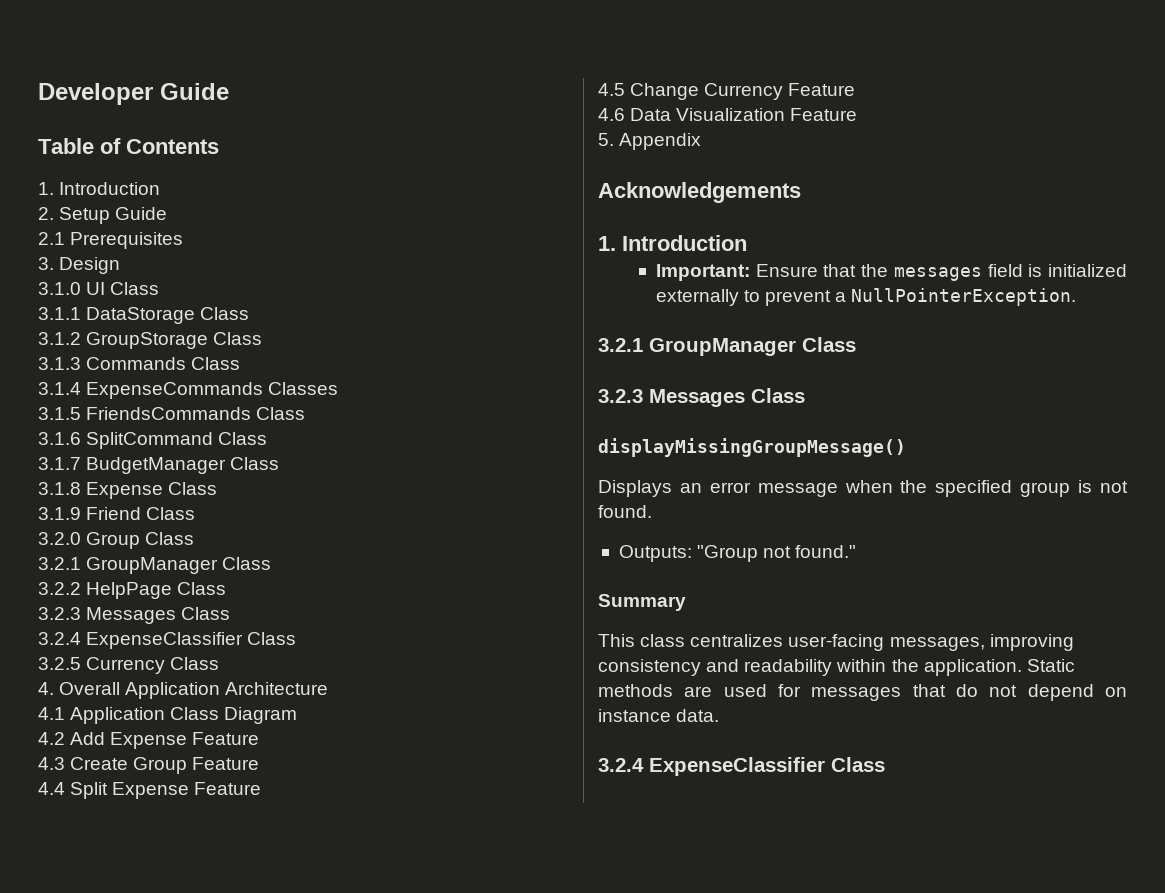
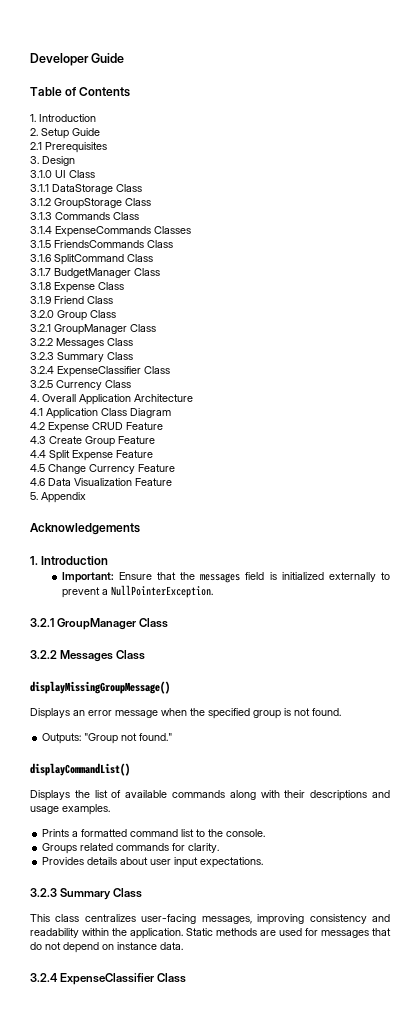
  3.2.0 Group Class
  3.2.1 GroupManager Class
- 3.2.2 HelpPage Class
- 3.2.3 Messages Class
+ 3.2.2 Messages Class
+ 3.2.3 Summary Class
- 4.2 Add Expense Feature
+ 4.2 Expense CRUD Feature
  Important: Ensure that the messages field is initialized externally to prevent a NullPointerException.
  3.2.1 GroupManager Class
- 3.2.3 Messages Class
+ 3.2.2 Messages Class
- Summary
+ displayCommandList()
+ Displays the list of available commands along with their descriptions and usage examples.
+ Prints a formatted command list to the console.
+ Groups related commands for clarity.
+ Provides details about user input expectations.
+ 3.2.3 Summary Class

